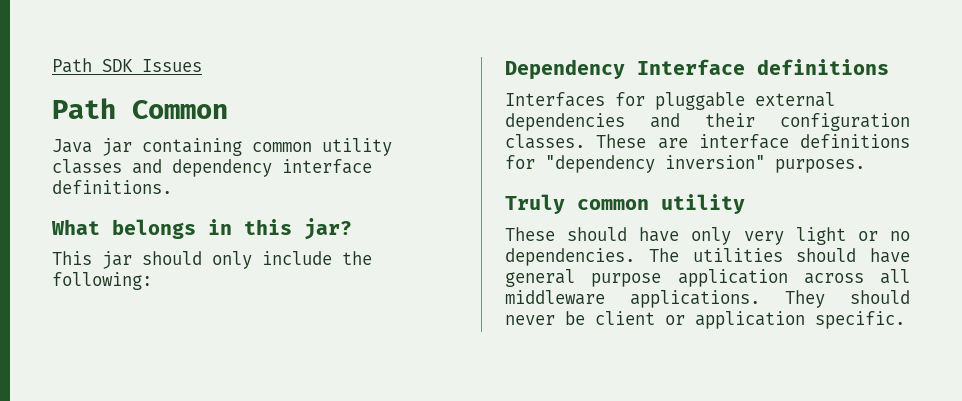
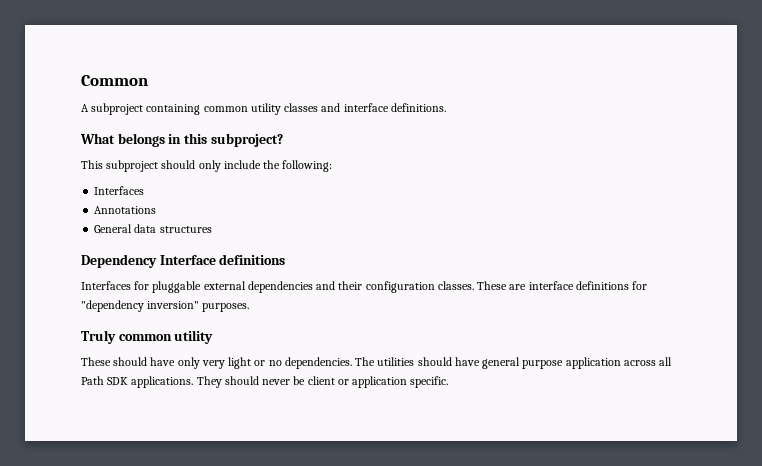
- Path SDK Issues
- Path Common
+ Common
- Java jar containing common utility classes and dependency interface definitions.
+ A subproject containing common utility classes and interface definitions.
- What belongs in this jar?
+ What belongs in this subproject?
- This jar should only include the following:
+ This subproject should only include the following:
+ Interfaces
+ Annotations
+ General data structures
- The utilities should have general purpose application across all middleware applications.
+ The utilities should have general purpose application across all Path SDK applications.

